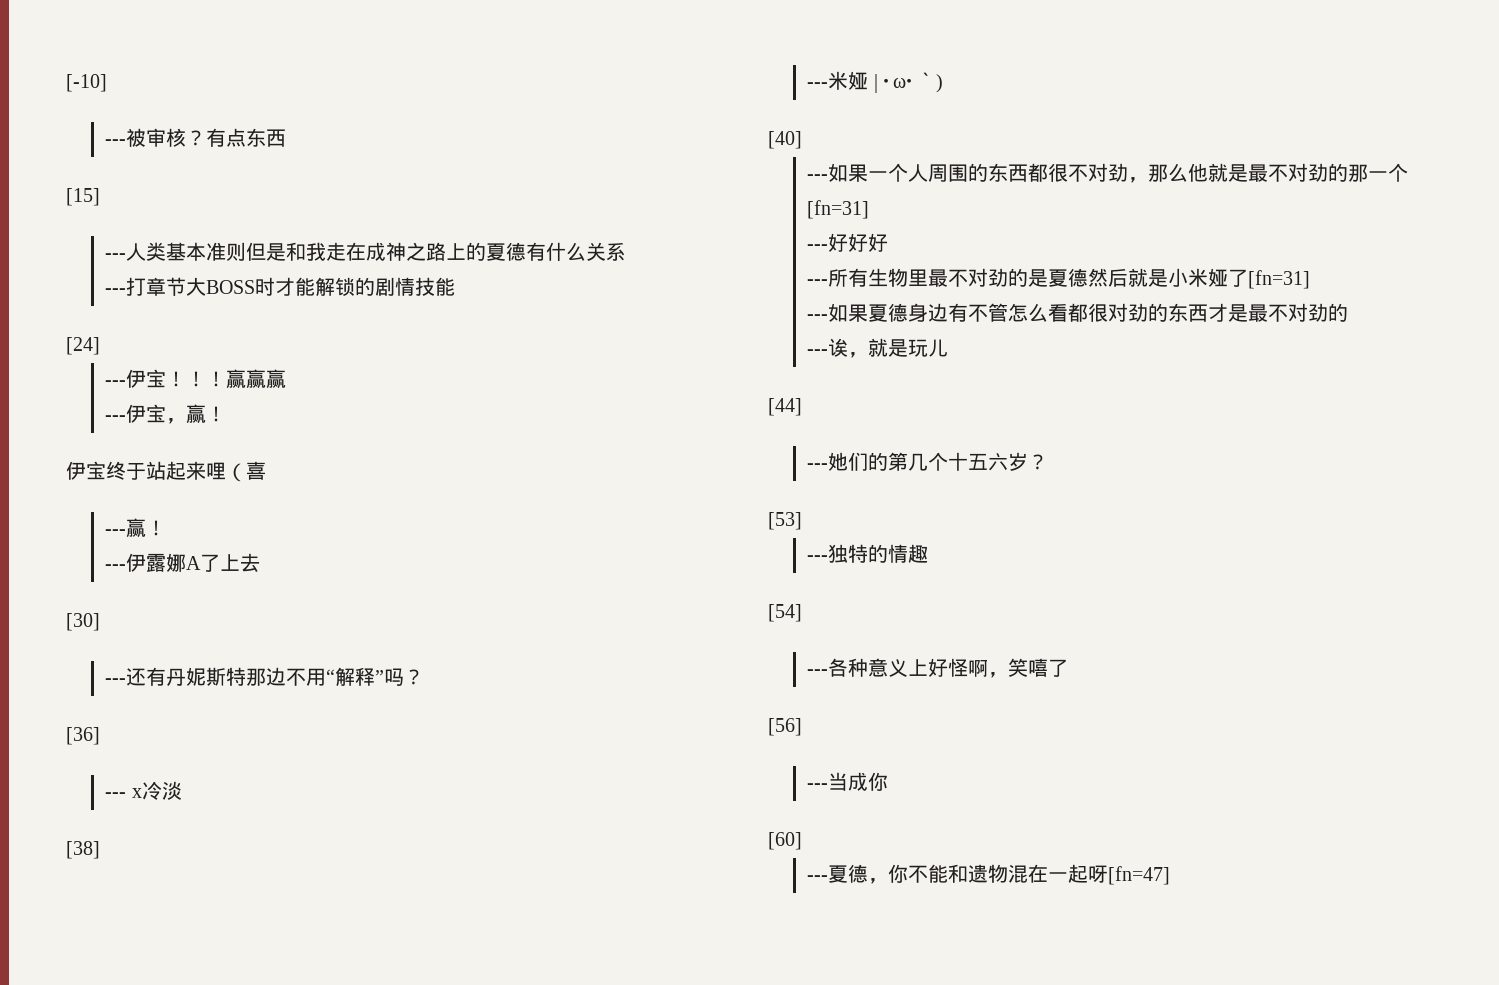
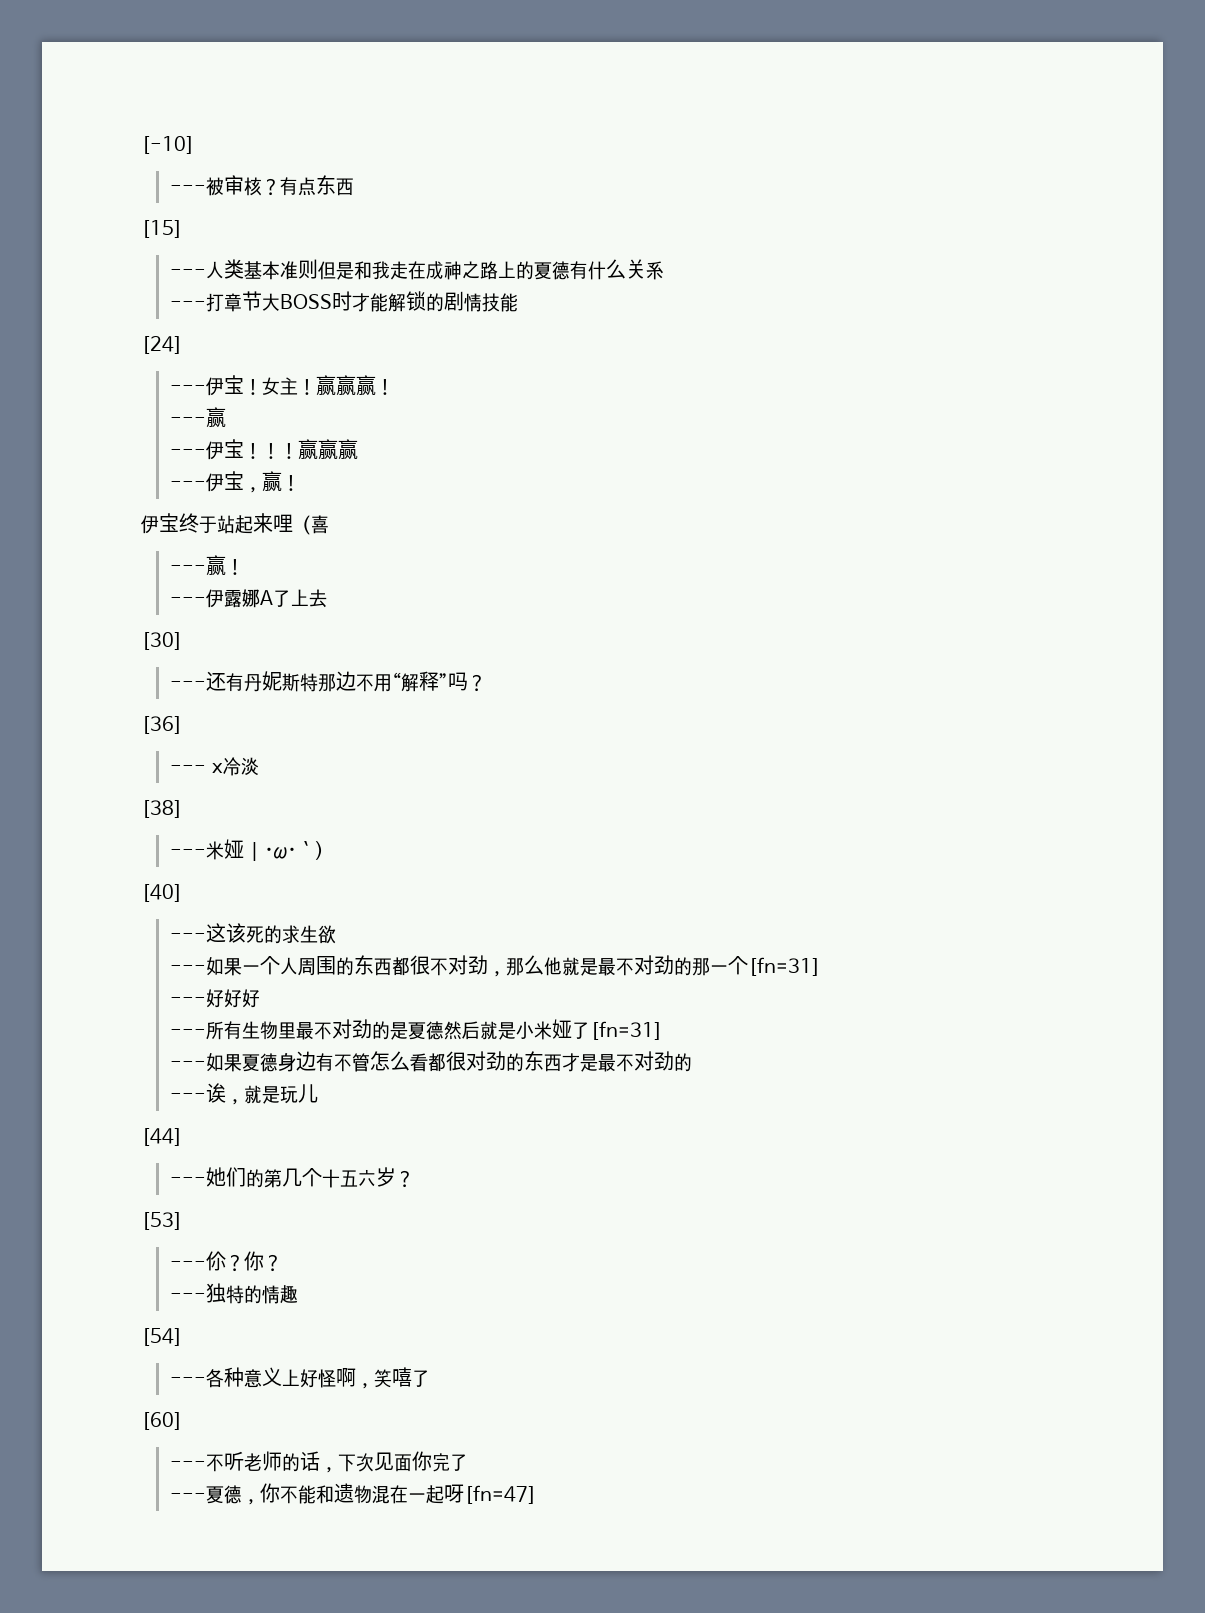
+ ---伊宝！女主！赢赢赢！
+ ---赢
+ ---这该死的求生欲
+ ---伱？你？
- [56]
- ---当成你
  [60]
+ ---不听老师的话，下次见面你完了

